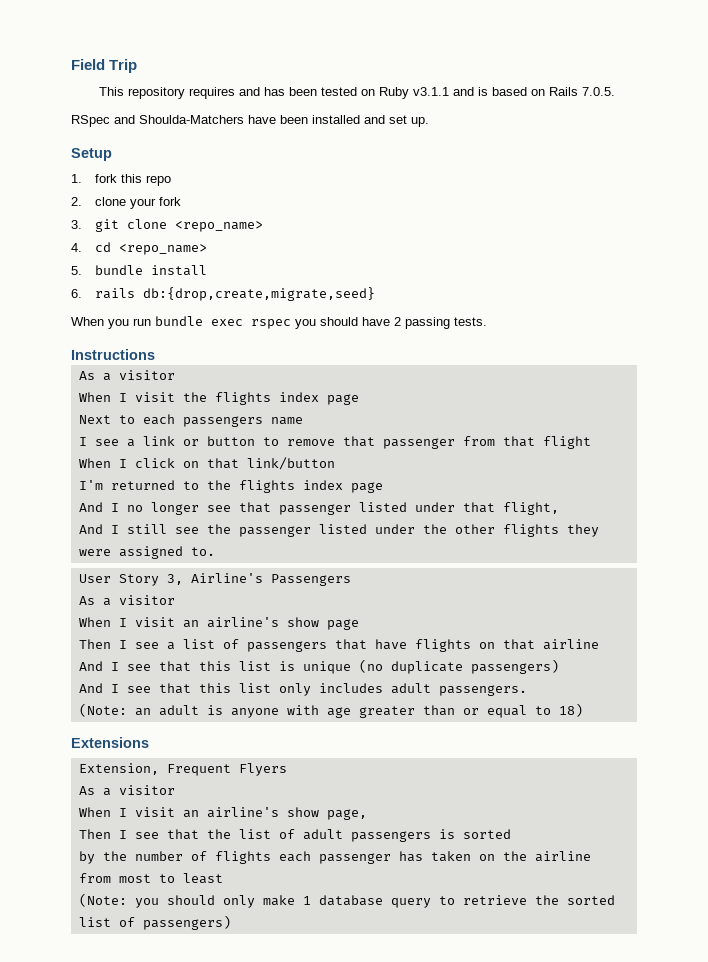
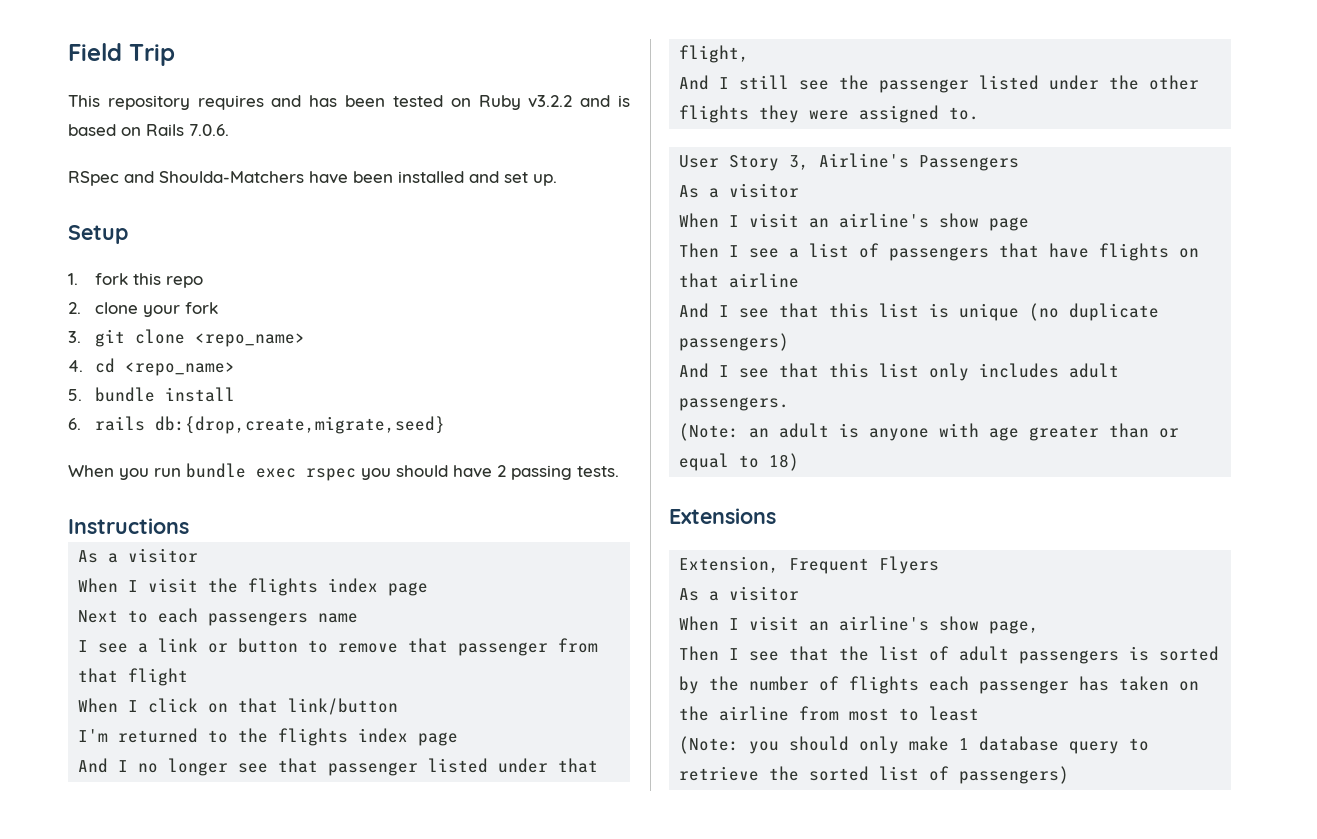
- This repository requires and has been tested on Ruby v3.1.1 and is based on Rails 7.0.5.
+ This repository requires and has been tested on Ruby v3.2.2 and is based on Rails 7.0.6.

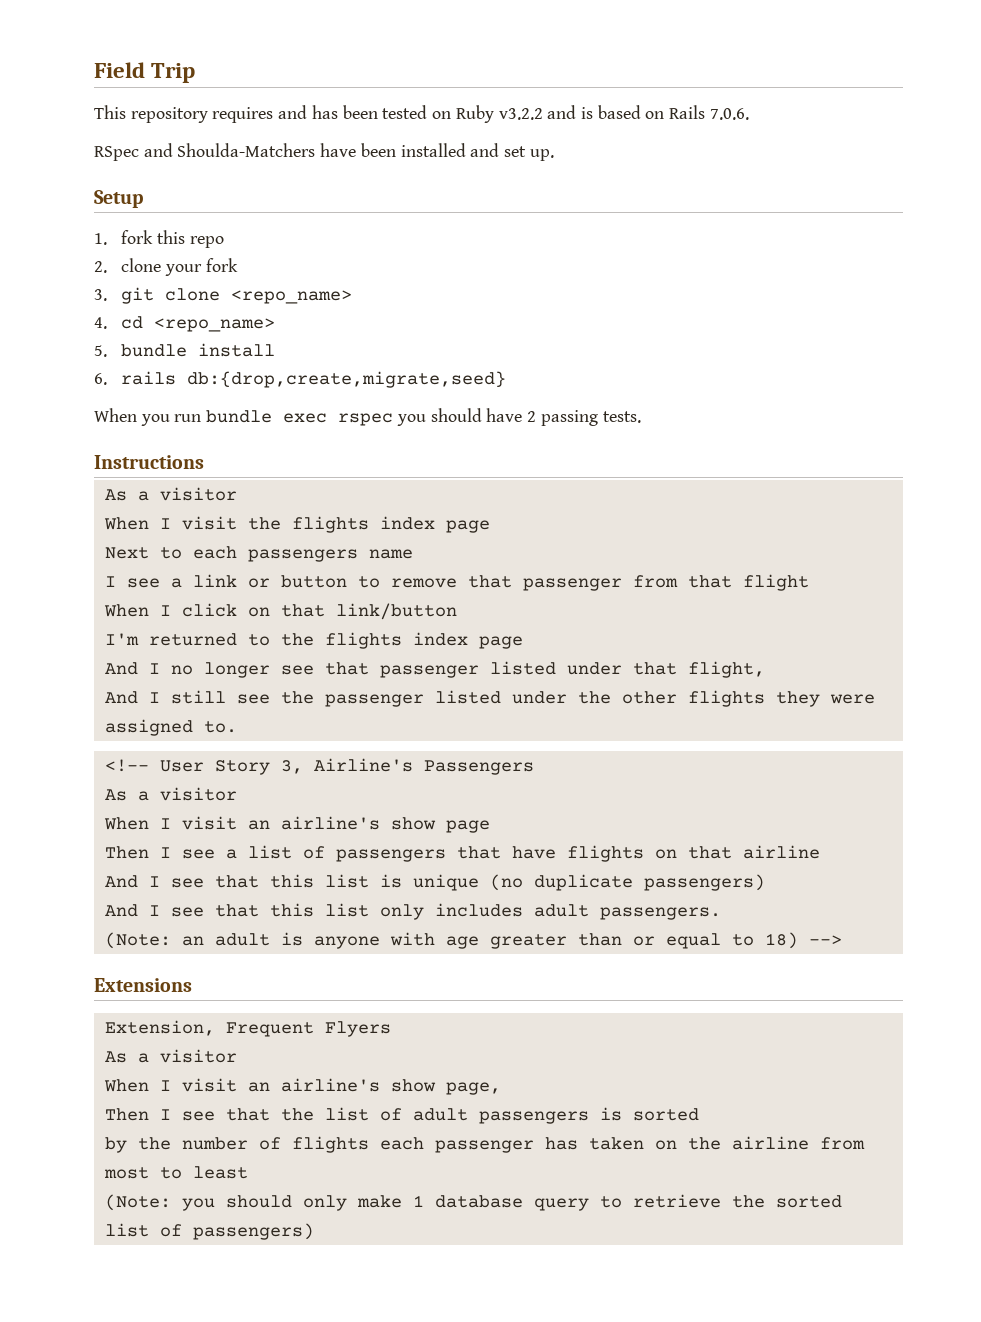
- User Story 3, Airline's Passengers
+ <!-- User Story 3, Airline's Passengers
- (Note: an adult is anyone with age greater than or equal to 18)
+ (Note: an adult is anyone with age greater than or equal to 18) -->

